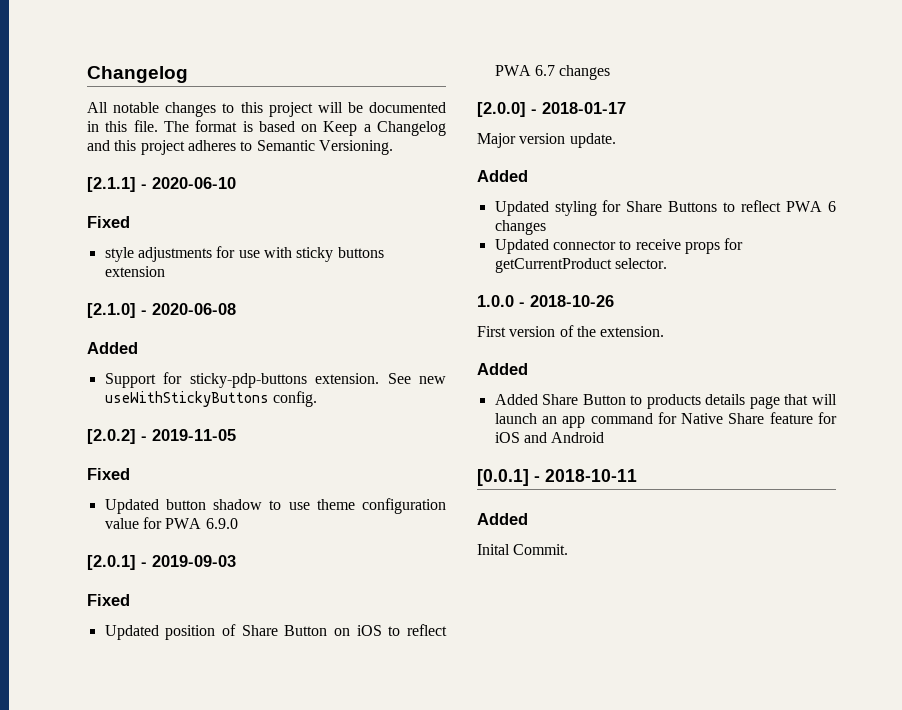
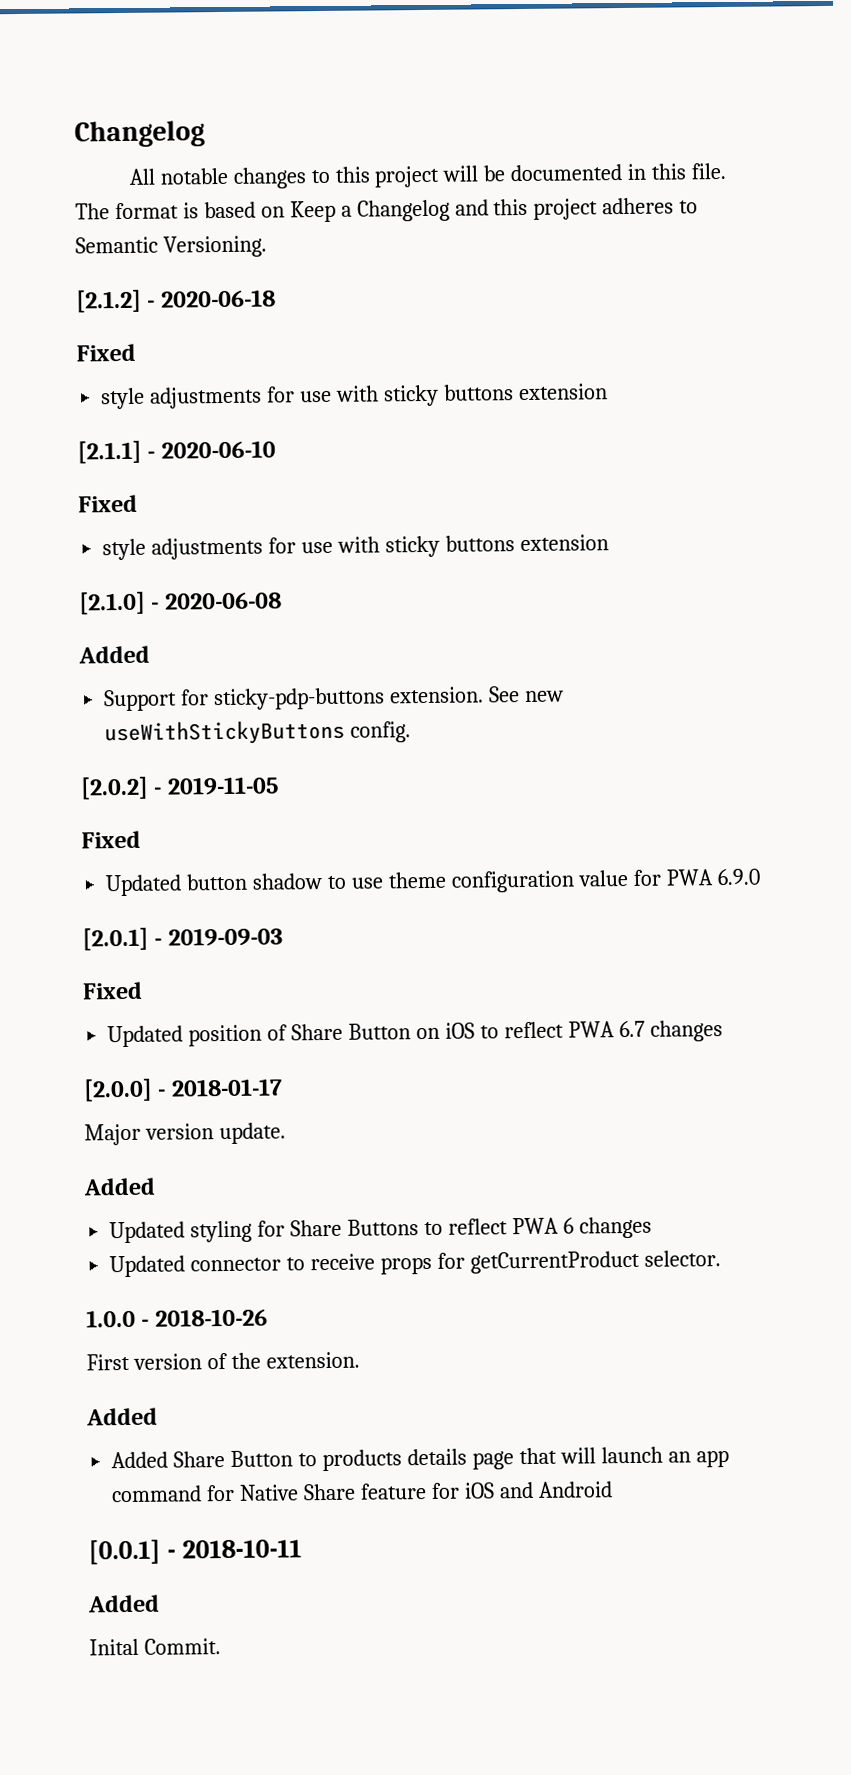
+ [2.1.2] - 2020-06-18
+ Fixed
+ style adjustments for use with sticky buttons extension

